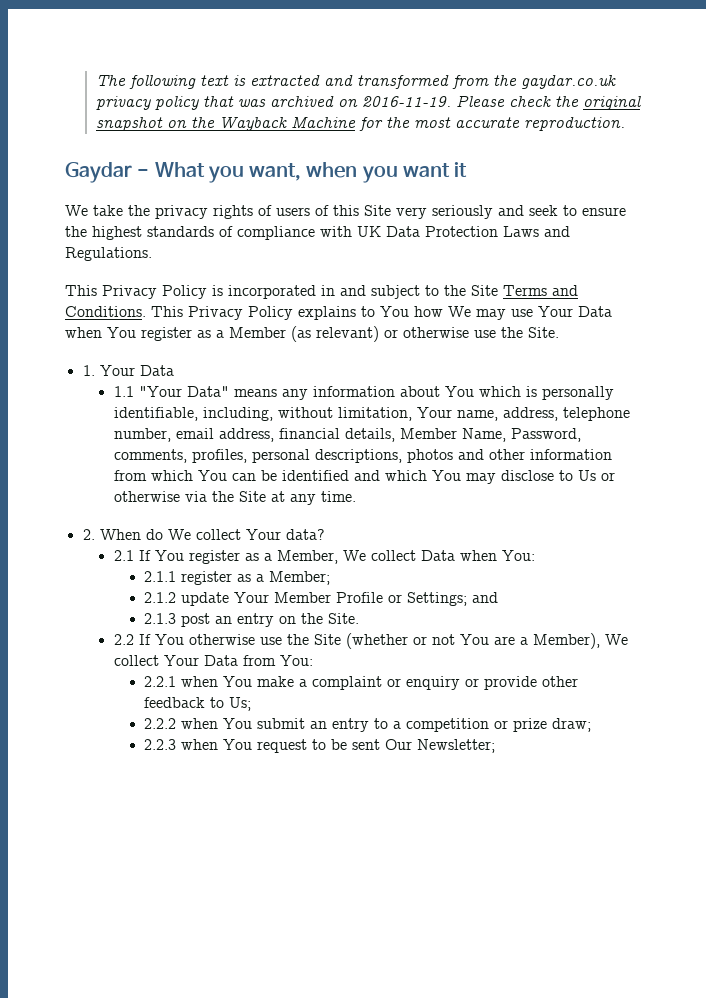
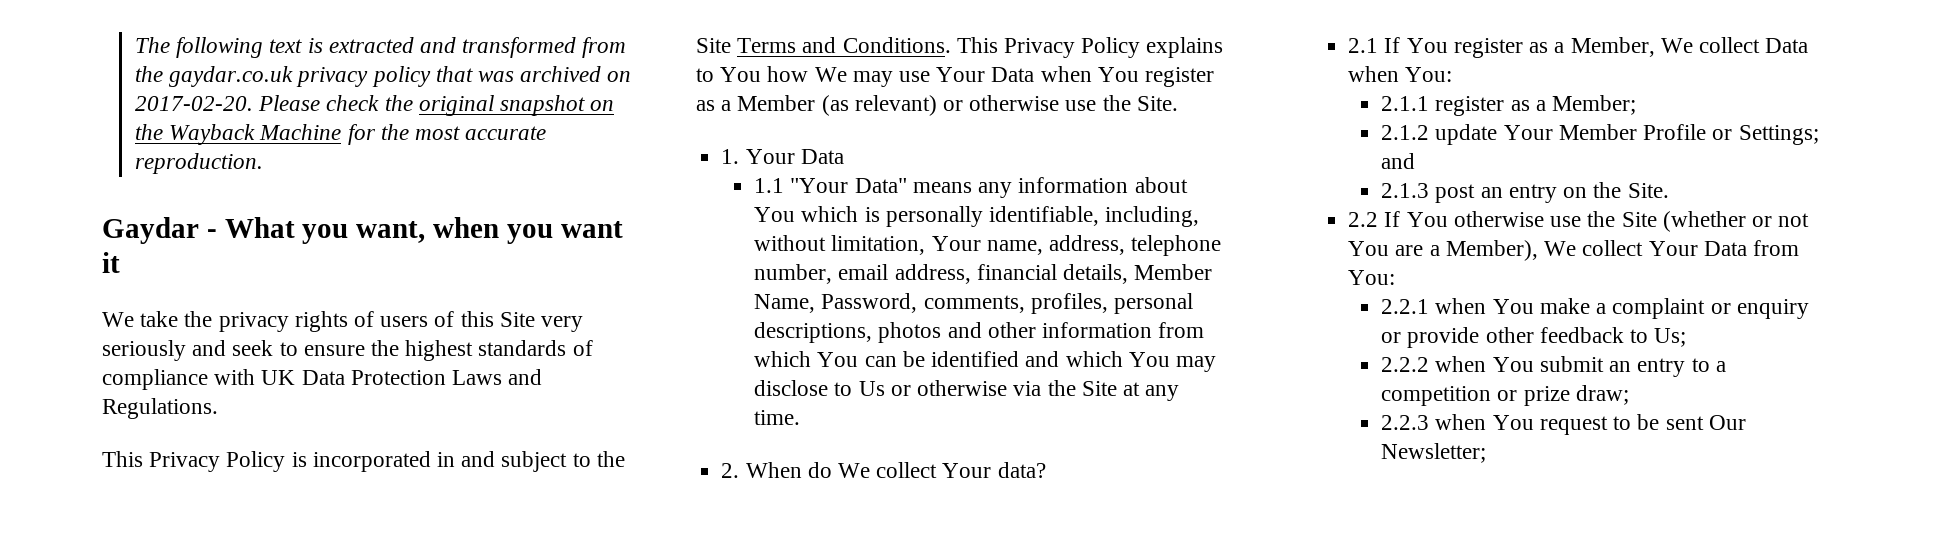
- The following text is extracted and transformed from the gaydar.co.uk privacy policy that was archived on 2016-11-19.
+ The following text is extracted and transformed from the gaydar.co.uk privacy policy that was archived on 2017-02-20.

